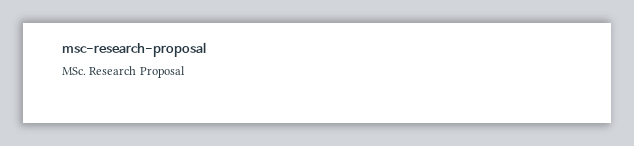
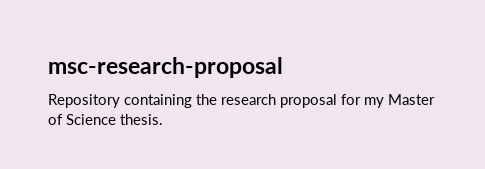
- MSc. Research Proposal
+ Repository containing the research proposal for my Master of Science thesis.

